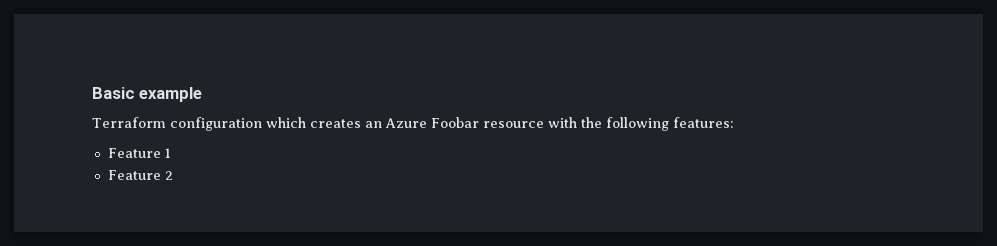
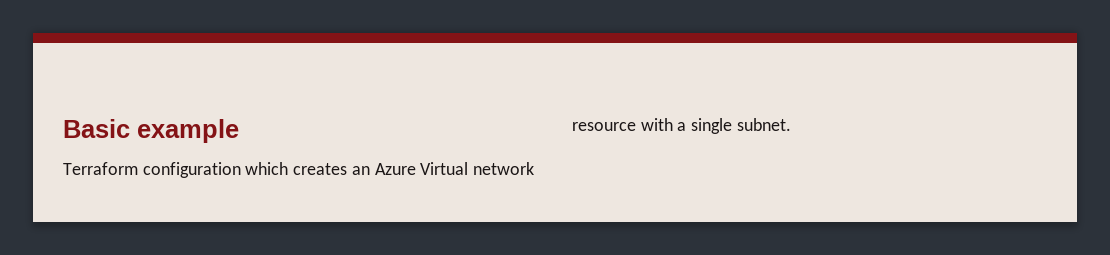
- Terraform configuration which creates an Azure Foobar resource with the following features:
- Feature 1
- Feature 2
+ Terraform configuration which creates an Azure Virtual network resource with a single subnet.

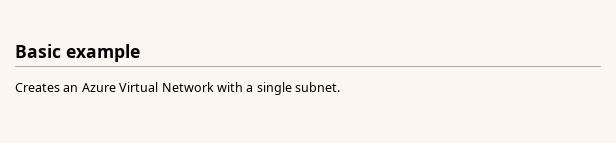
- Terraform configuration which creates an Azure Virtual network resource with a single subnet.
+ Creates an Azure Virtual Network with a single subnet.

